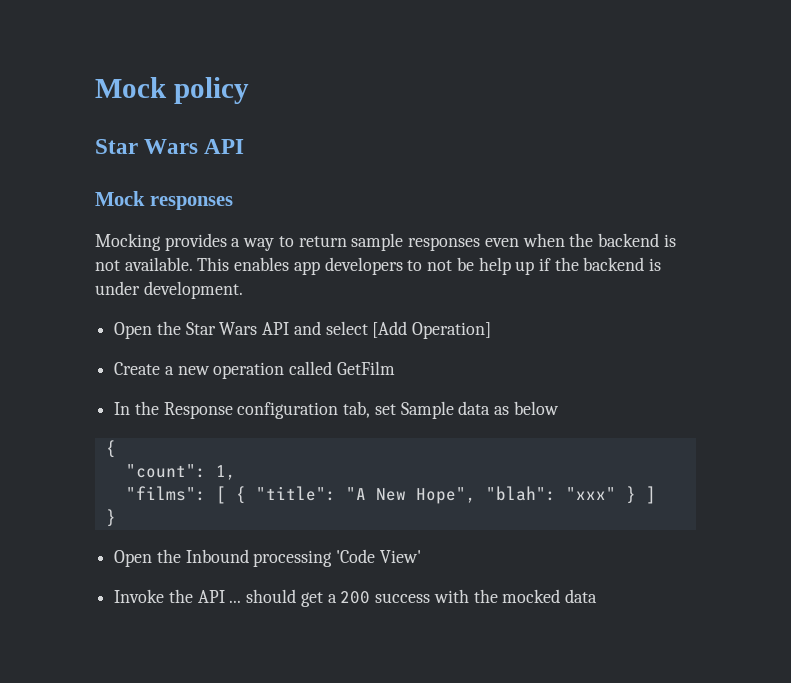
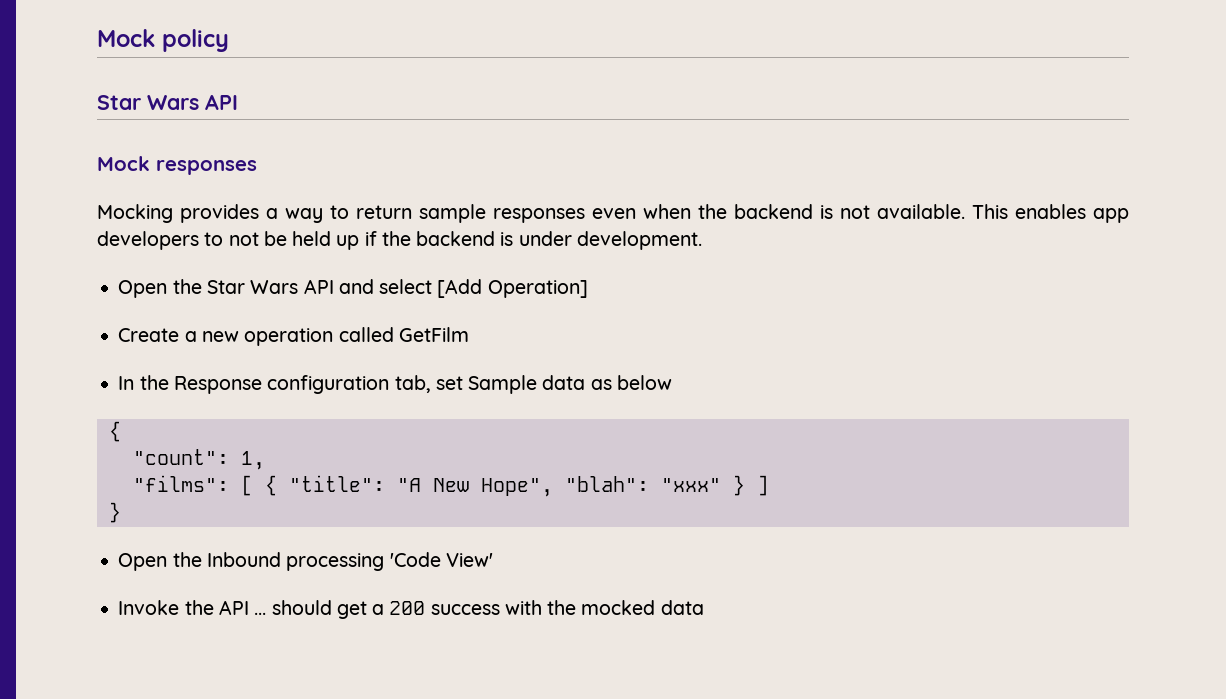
- This enables app developers to not be help up if the backend is under development.
+ This enables app developers to not be held up if the backend is under development.

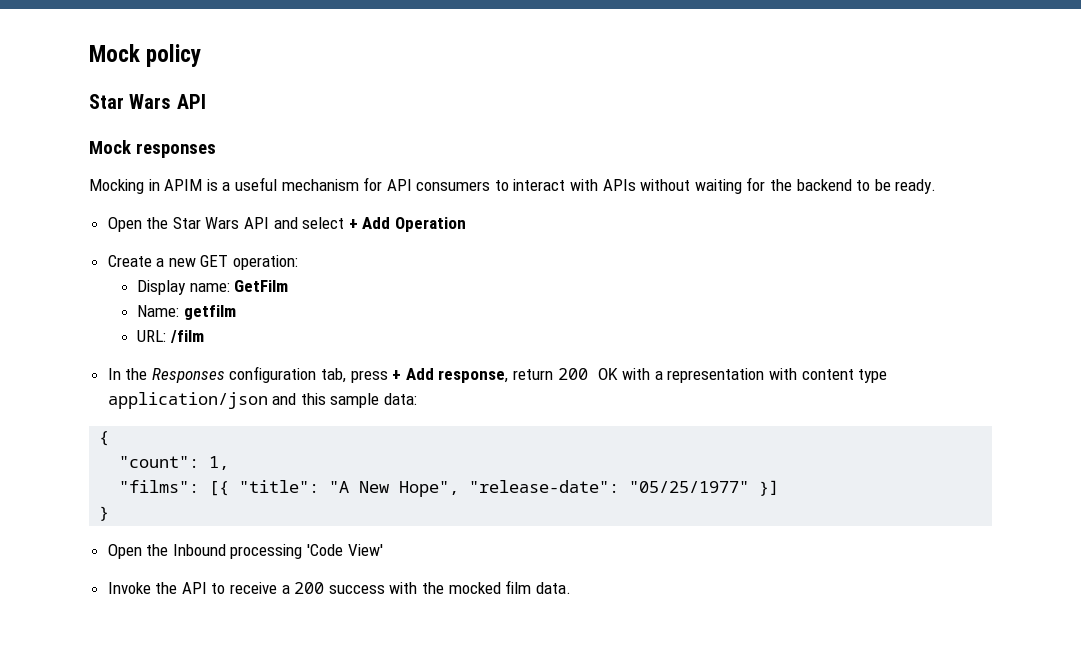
- Mocking provides a way to return sample responses even when the backend is not available. This enables app developers to not be held up if the backend is under development.
+ Mocking in APIM is a useful mechanism for API consumers to interact with APIs without waiting for the backend to be ready.
- Open the Star Wars API and select [Add Operation]
+ Open the Star Wars API and select + Add Operation
- Create a new operation called GetFilm
+ Create a new GET operation:
+ Display name: GetFilm
+ Name: getfilm
+ URL: /film
- In the Response configuration tab, set Sample data as below
+ In the Responses configuration tab, press + Add response, return 200 OK with a representation with content type application/json and this sample data:
- "films": [ { "title": "A New Hope", "blah": "xxx" } ]
+ "films": [{ "title": "A New Hope", "release-date": "05/25/1977" }]
- Invoke the API ... should get a 200 success with the mocked data
+ Invoke the API to receive a 200 success with the mocked film data.

